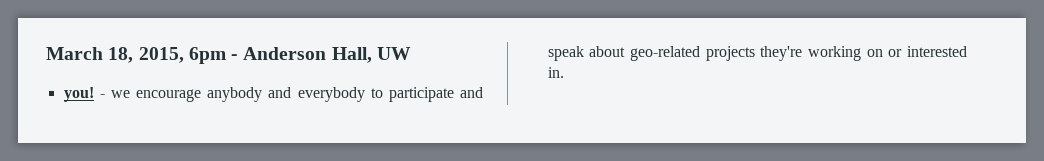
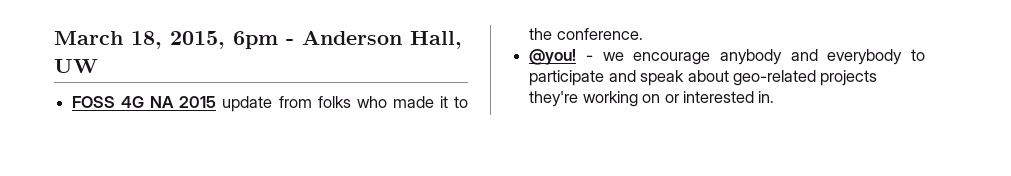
- you!
+ FOSS 4G NA 2015 update from folks who made it to the conference.
+ @you!

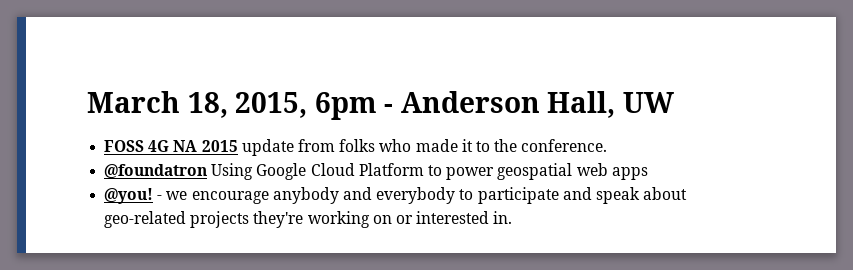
+ @foundatron Using Google Cloud Platform to power geospatial web apps

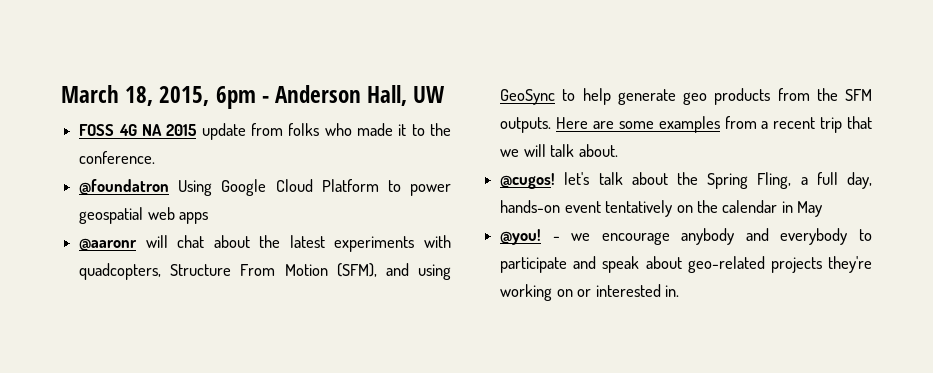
+ @aaronr will chat about the latest experiments with quadcopters, Structure From Motion (SFM), and using GeoSync to help generate geo products from the SFM outputs. Here are some examples from a recent trip that we will talk about.
+ @cugos! let's talk about the Spring Fling, a full day, hands-on event tentatively on the calendar in May

